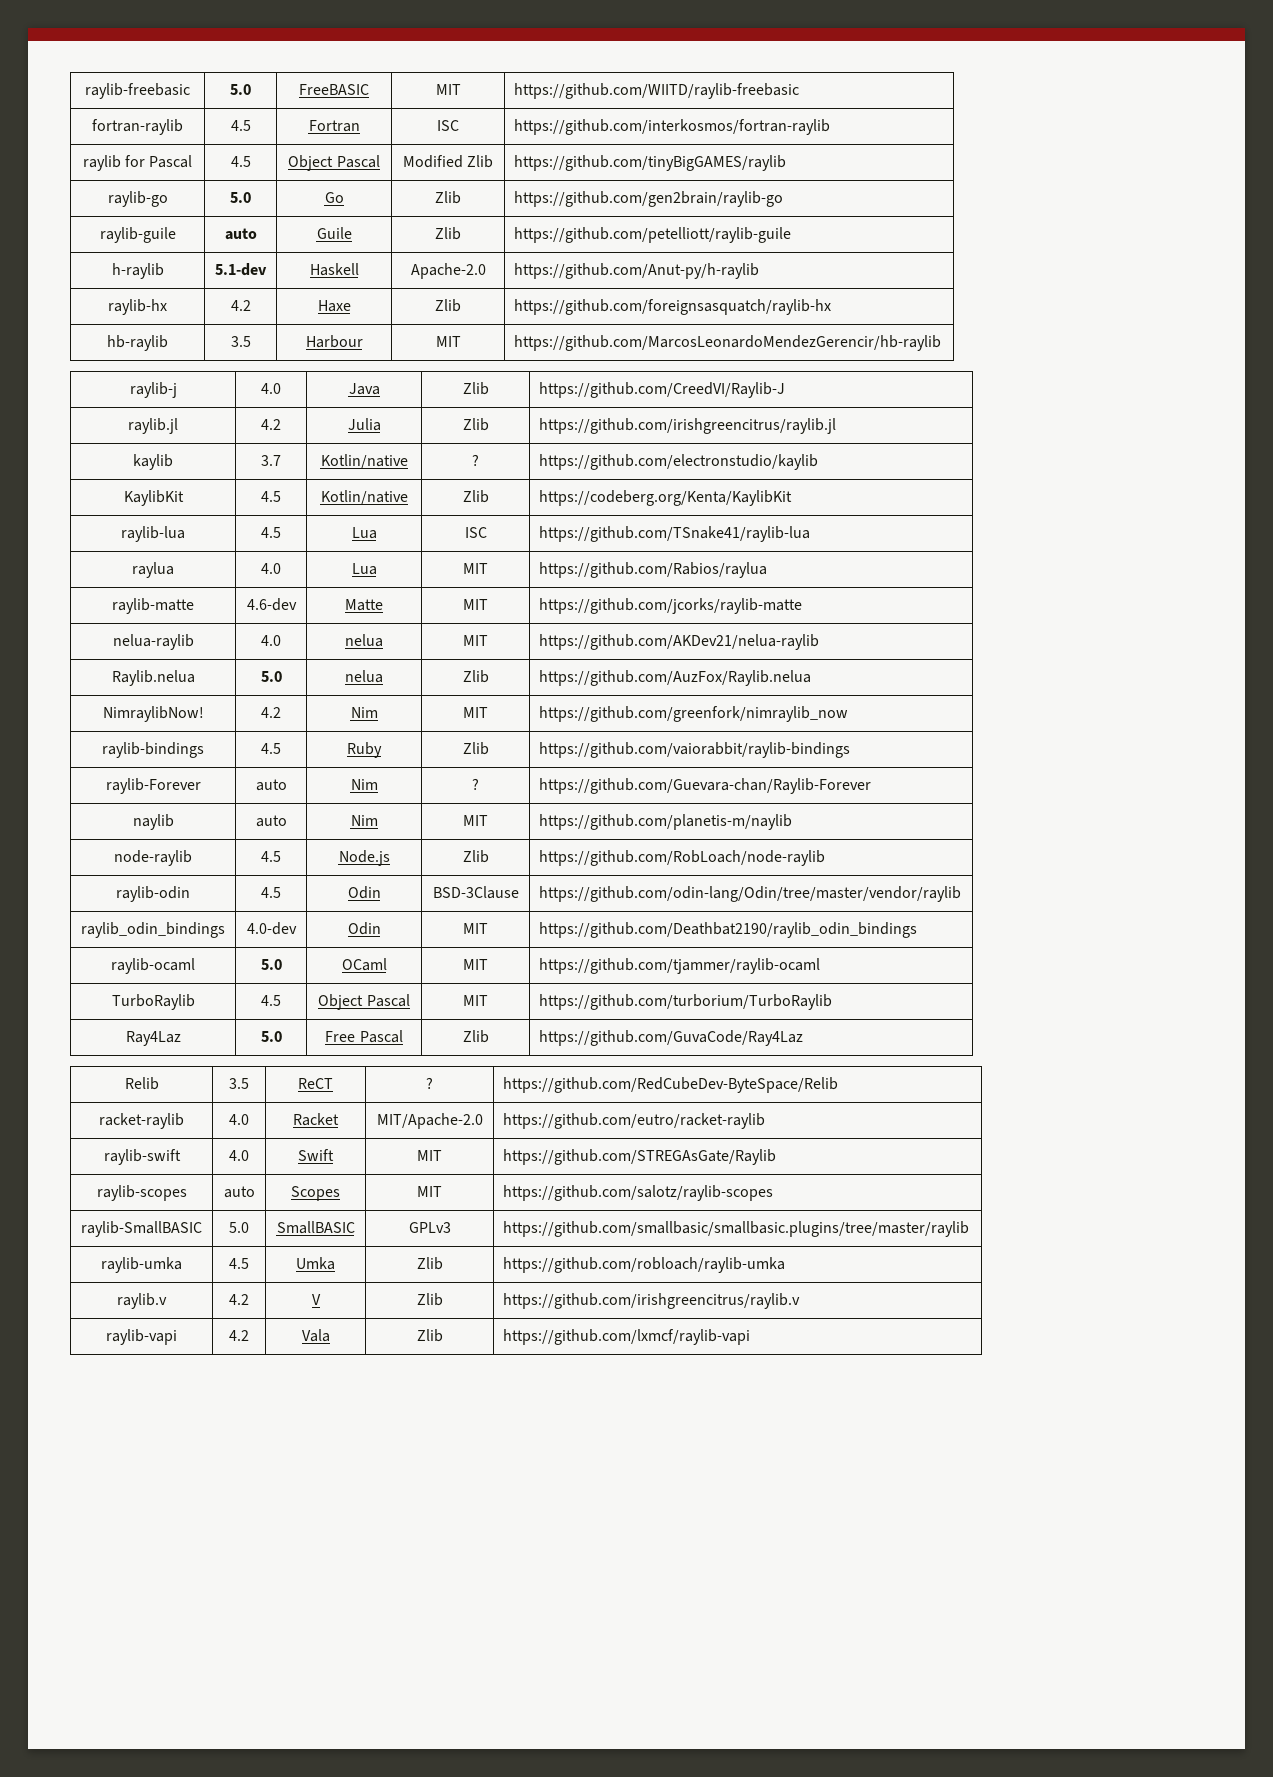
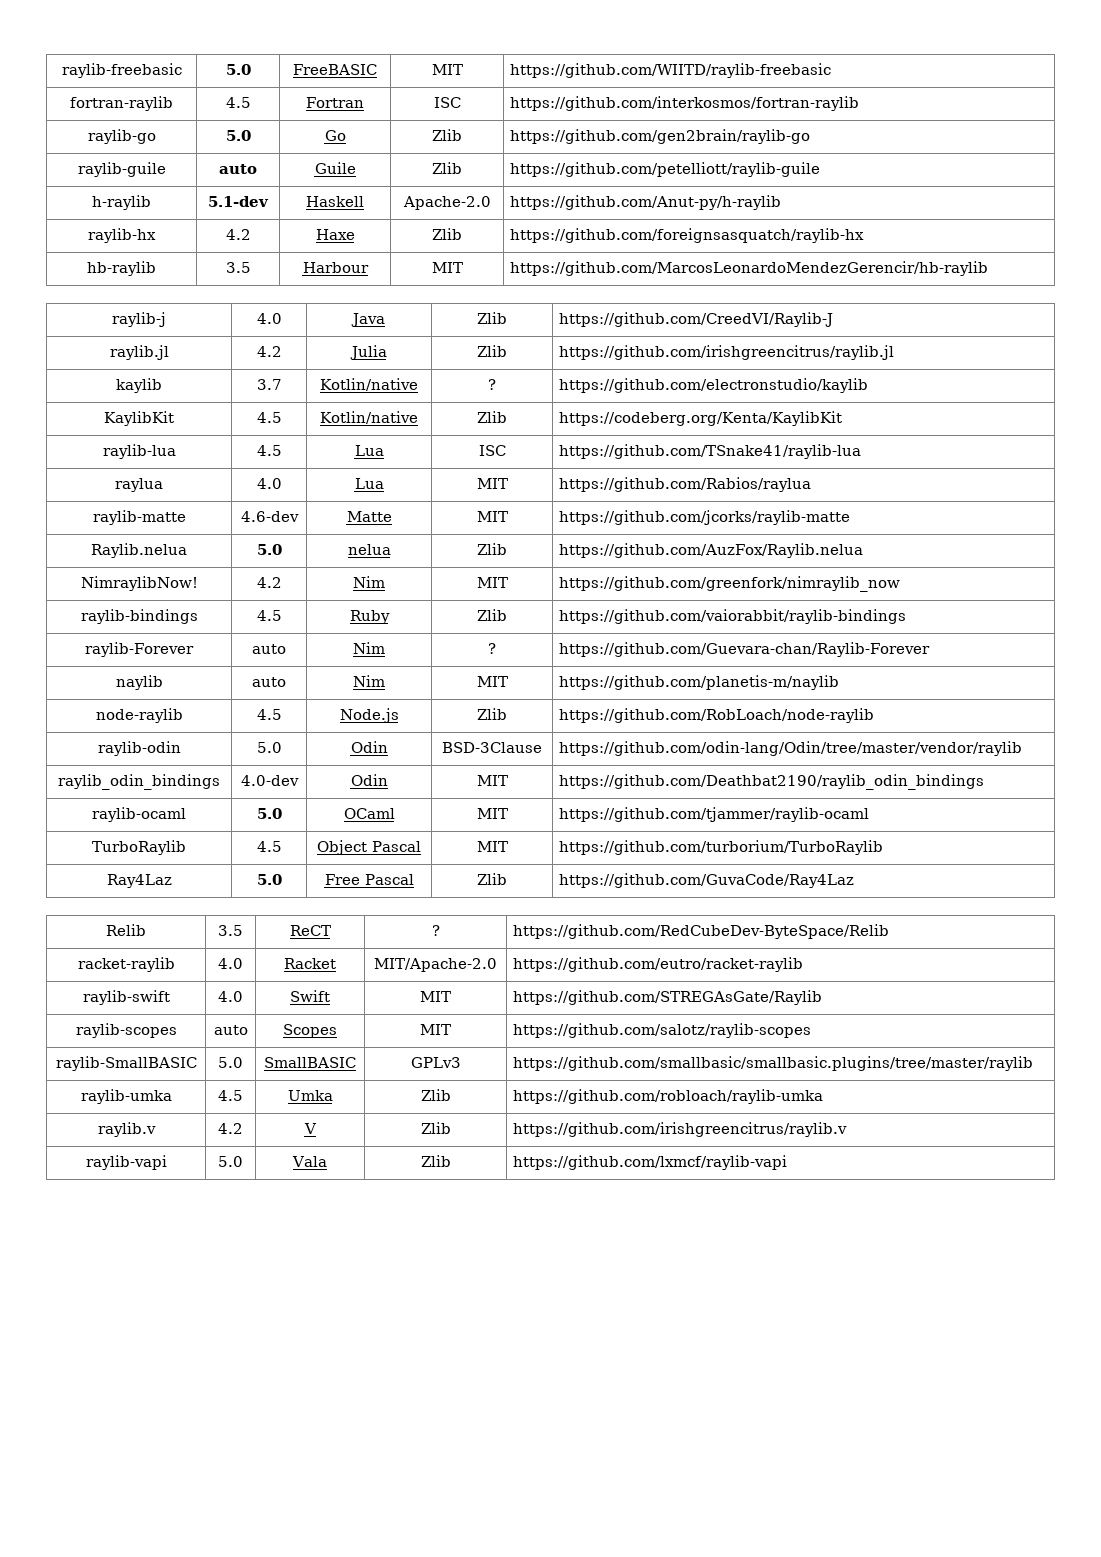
- raylib for Pascal | 4.5 | Object Pascal | Modified Zlib | https://github.com/tinyBigGAMES/raylib
- nelua-raylib | 4.0 | nelua | MIT | https://github.com/AKDev21/nelua-raylib
- raylib-odin | 4.5 | Odin | BSD-3Clause | https://github.com/odin-lang/Odin/tree/master/vendor/raylib
+ raylib-odin | 5.0 | Odin | BSD-3Clause | https://github.com/odin-lang/Odin/tree/master/vendor/raylib
- raylib-vapi | 4.2 | Vala | Zlib | https://github.com/lxmcf/raylib-vapi
+ raylib-vapi | 5.0 | Vala | Zlib | https://github.com/lxmcf/raylib-vapi

